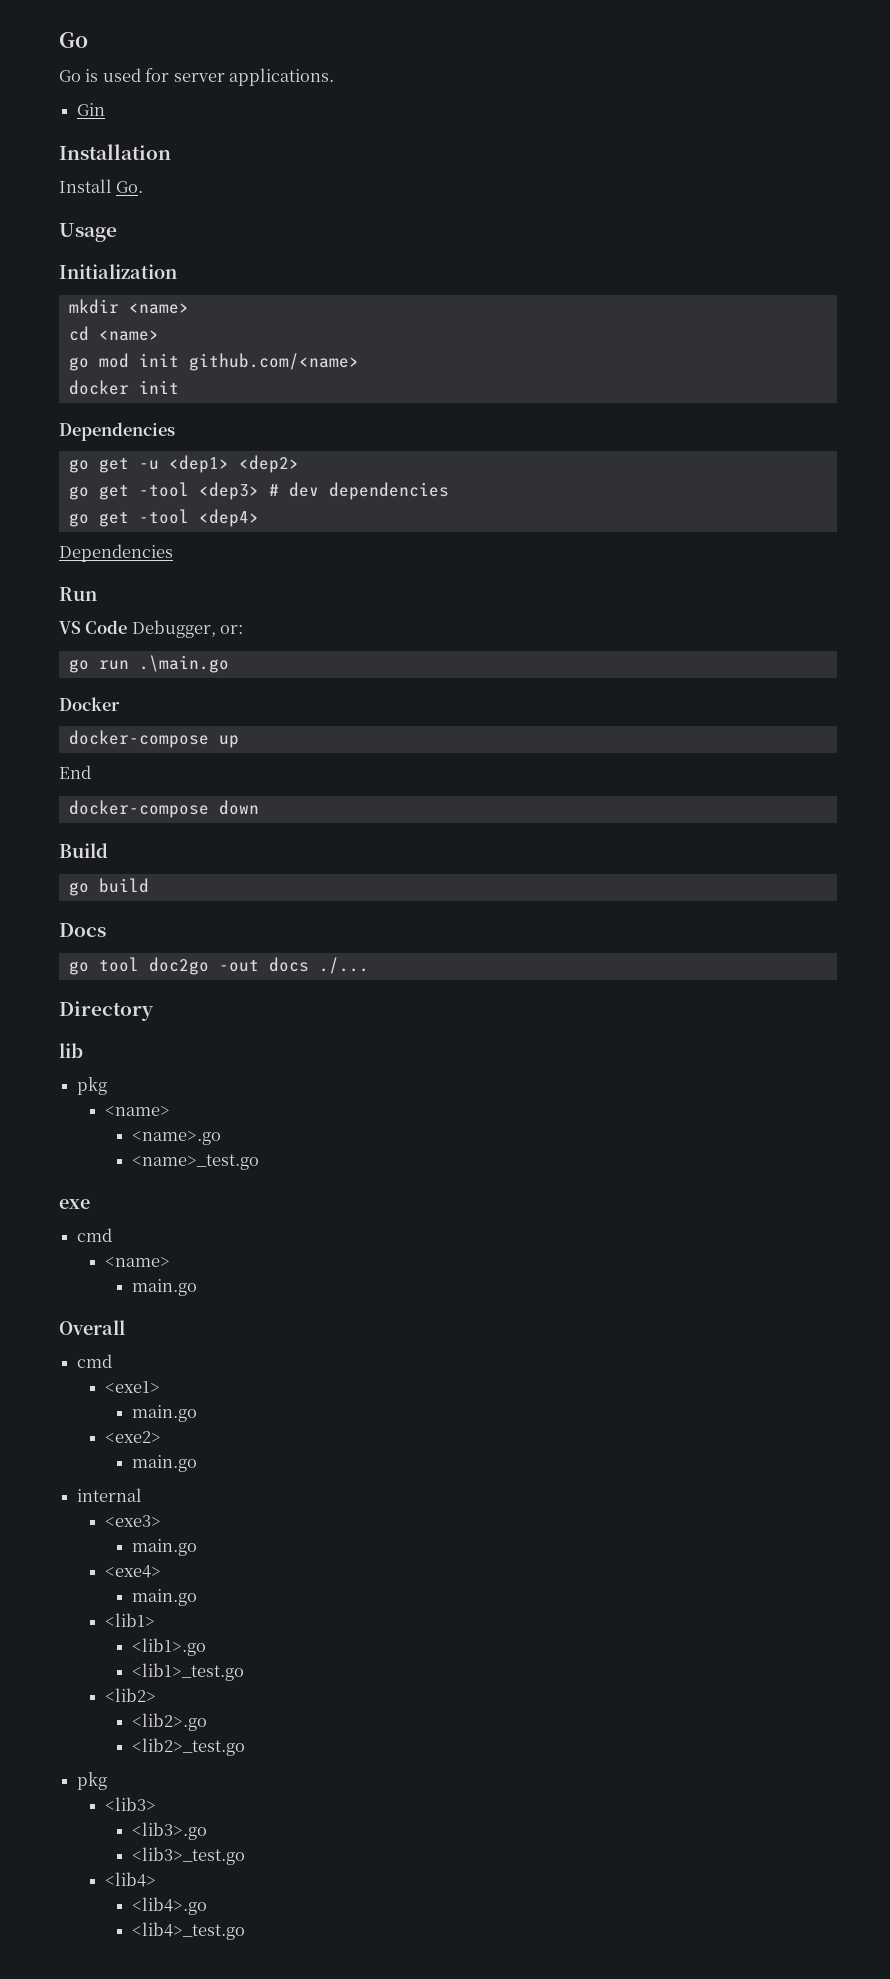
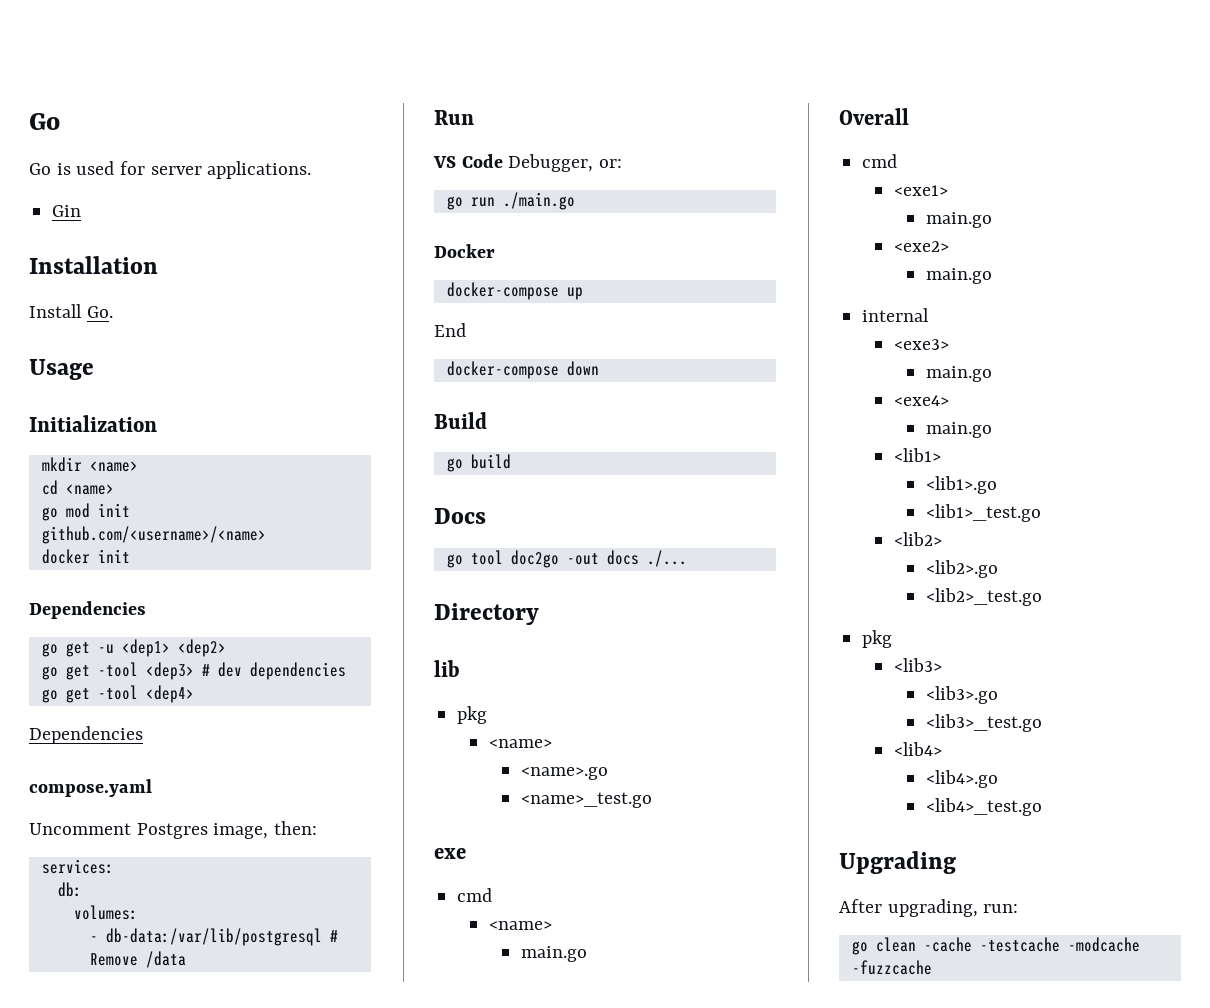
- go mod init github.com/<name>
+ go mod init github.com/<username>/<name>
+ compose.yaml
+ Uncomment Postgres image, then:
+ services:
+ db:
+ volumes:
+ - db-data:/var/lib/postgresql # Remove /data
- go run .\main.go
+ go run ./main.go
+ Upgrading
+ After upgrading, run:
+ go clean -cache -testcache -modcache -fuzzcache

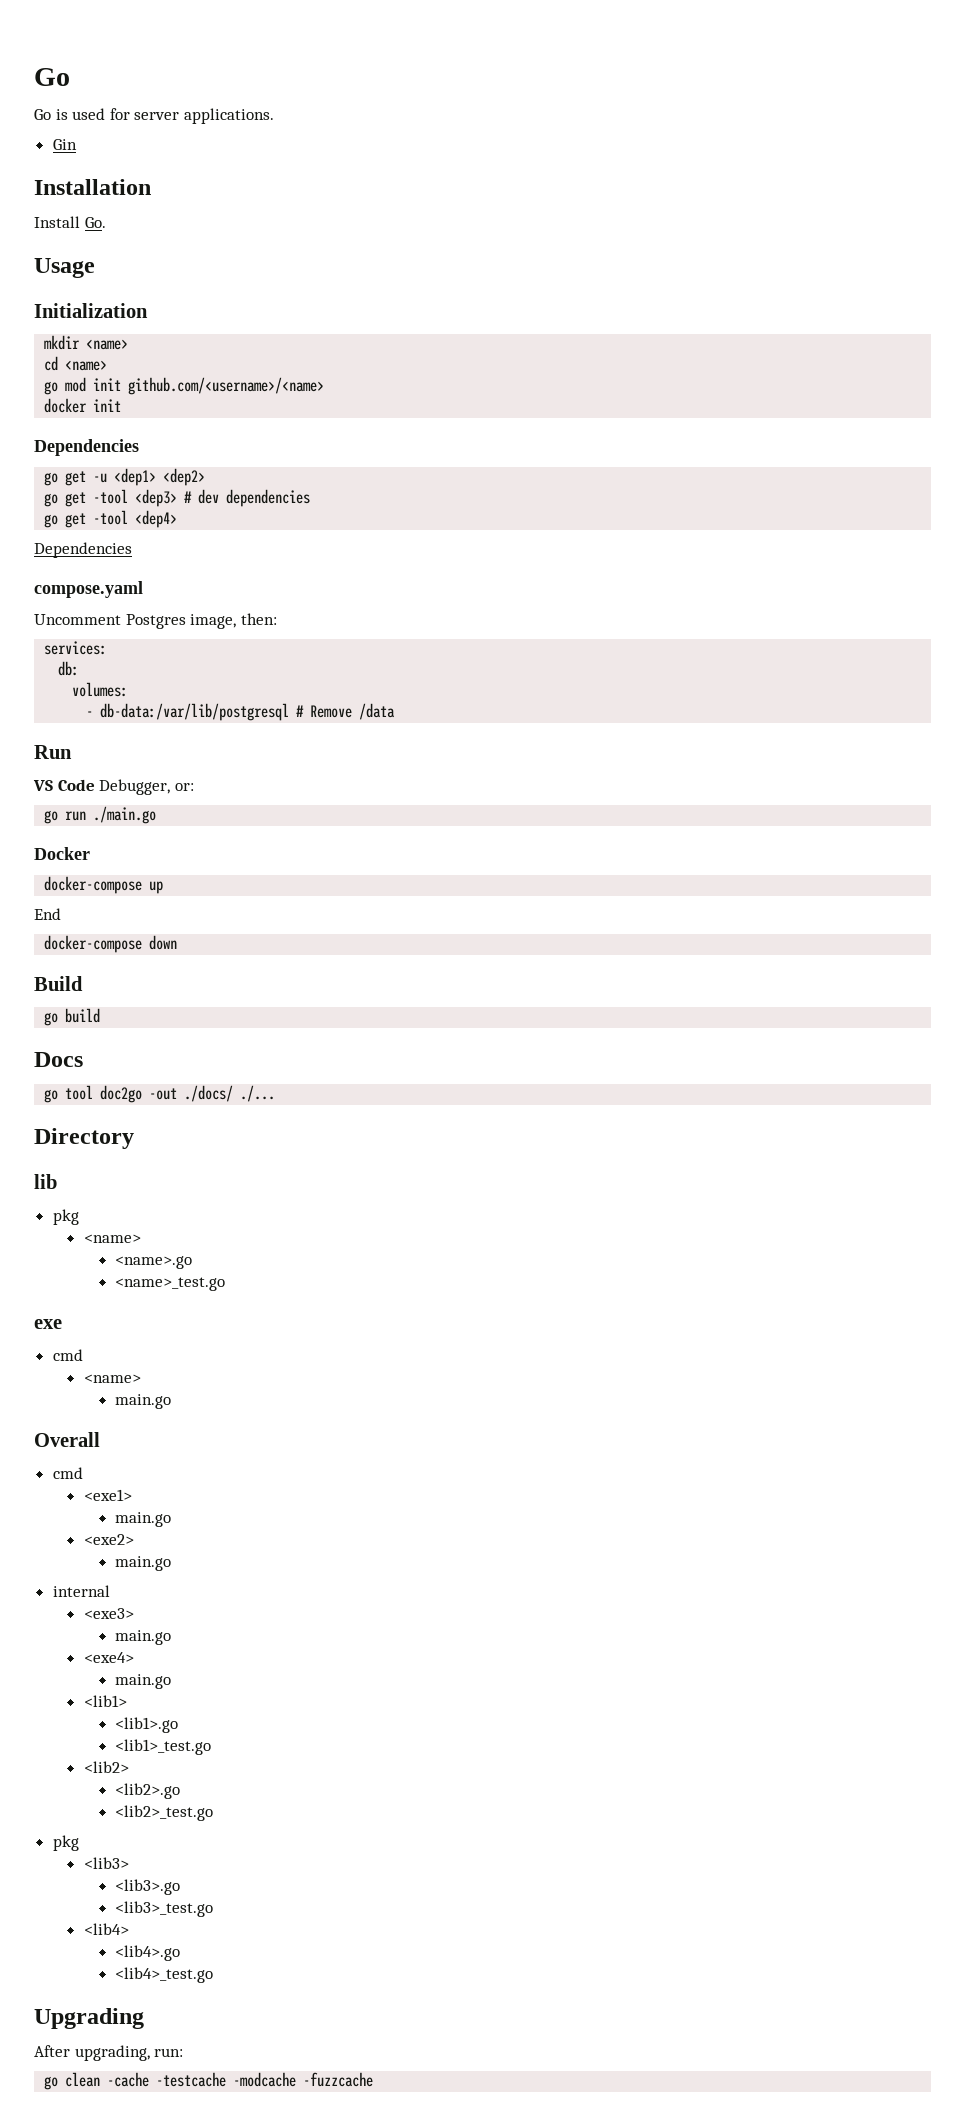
- go tool doc2go -out docs ./...
+ go tool doc2go -out ./docs/ ./...

